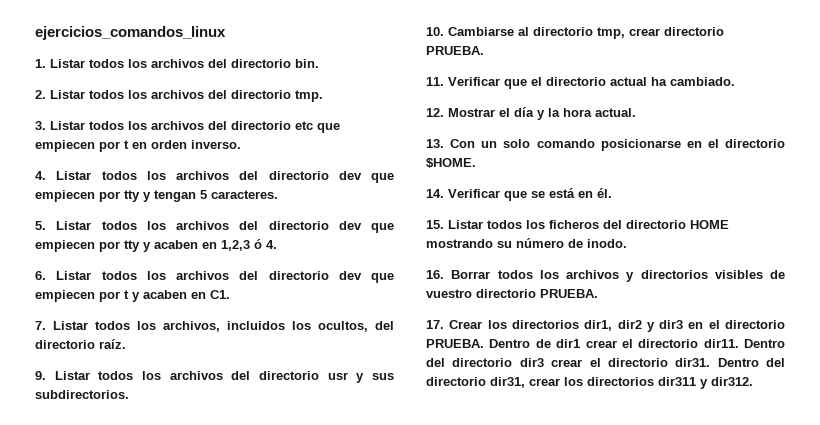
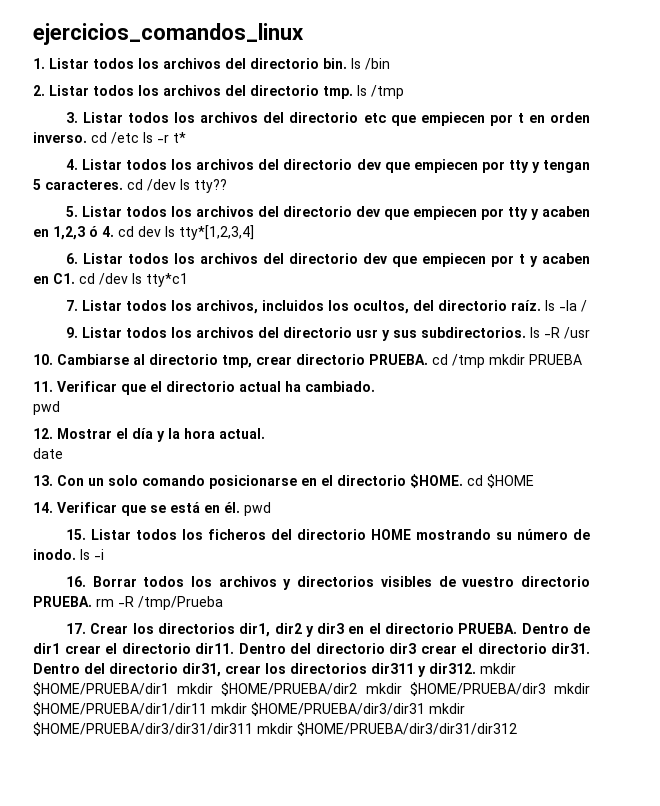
- 1. Listar todos los archivos del directorio bin.
+ 1. Listar todos los archivos del directorio bin. ls /bin
- 2. Listar todos los archivos del directorio tmp.
+ 2. Listar todos los archivos del directorio tmp. ls /tmp
- 3. Listar todos los archivos del directorio etc que empiecen por t en orden inverso.
+ 3. Listar todos los archivos del directorio etc que empiecen por t en orden inverso. cd /etc ls -r t*
- 4. Listar todos los archivos del directorio dev que empiecen por tty y tengan 5 caracteres.
+ 4. Listar todos los archivos del directorio dev que empiecen por tty y tengan 5 caracteres. cd /dev ls tty??
- 5. Listar todos los archivos del directorio dev que empiecen por tty y acaben en 1,2,3 ó 4.
+ 5. Listar todos los archivos del directorio dev que empiecen por tty y acaben en 1,2,3 ó 4. cd dev ls tty*[1,2,3,4]
- 6. Listar todos los archivos del directorio dev que empiecen por t y acaben en C1.
+ 6. Listar todos los archivos del directorio dev que empiecen por t y acaben en C1. cd /dev ls tty*c1
- 7. Listar todos los archivos, incluidos los ocultos, del directorio raíz.
+ 7. Listar todos los archivos, incluidos los ocultos, del directorio raíz. ls -la /
- 9. Listar todos los archivos del directorio usr y sus subdirectorios.
+ 9. Listar todos los archivos del directorio usr y sus subdirectorios. ls -R /usr
- 10. Cambiarse al directorio tmp, crear directorio PRUEBA.
+ 10. Cambiarse al directorio tmp, crear directorio PRUEBA. cd /tmp mkdir PRUEBA
  11. Verificar que el directorio actual ha cambiado.
+ pwd
+ date
- 13. Con un solo comando posicionarse en el directorio $HOME.
+ 13. Con un solo comando posicionarse en el directorio $HOME. cd $HOME
- 14. Verificar que se está en él.
+ 14. Verificar que se está en él. pwd
- 15. Listar todos los ficheros del directorio HOME mostrando su número de inodo.
+ 15. Listar todos los ficheros del directorio HOME mostrando su número de inodo. ls -i
- 16. Borrar todos los archivos y directorios visibles de vuestro directorio PRUEBA.
+ 16. Borrar todos los archivos y directorios visibles de vuestro directorio PRUEBA. rm -R /tmp/Prueba
- Dentro del directorio dir31, crear los directorios dir311 y dir312.
+ Dentro del directorio dir31, crear los directorios dir311 y dir312. mkdir $HOME/PRUEBA/dir1 mkdir $HOME/PRUEBA/dir2 mkdir $HOME/PRUEBA/dir3 mkdir $HOME/PRUEBA/dir1/dir11 mkdir $HOME/PRUEBA/dir3/dir31 mkdir $HOME/PRUEBA/dir3/dir31/dir311 mkdir $HOME/PRUEBA/dir3/dir31/dir312

